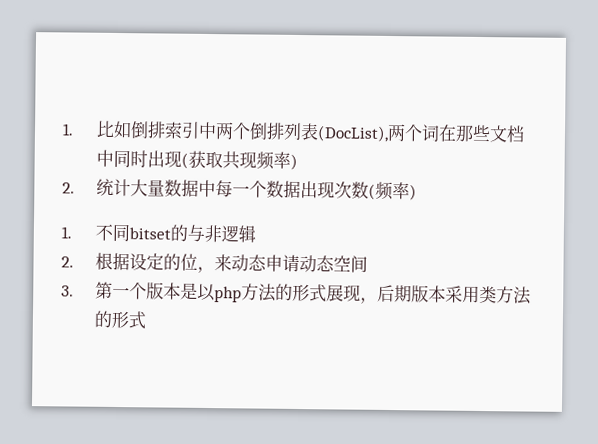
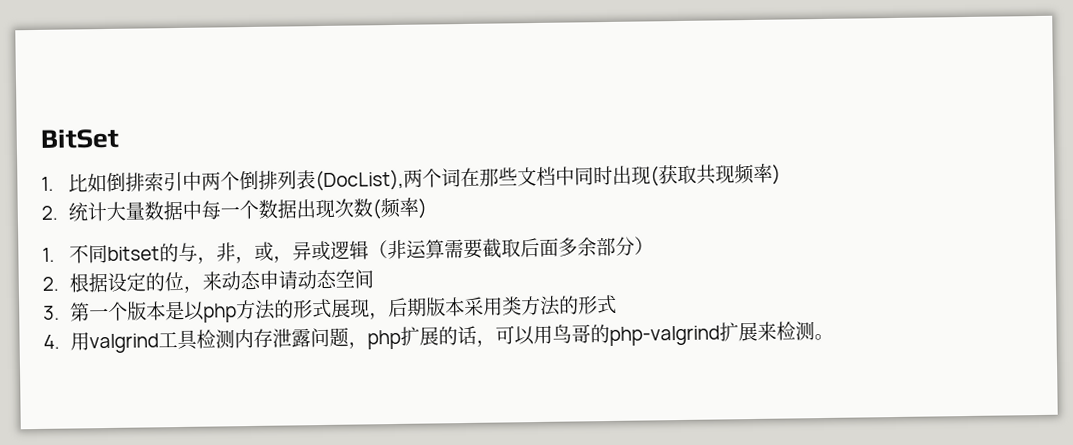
+ BitSet
- 1.不同bitset的与非逻辑
+ 1.不同bitset的与，非，或，异或逻辑（非运算需要截取后面多余部分）
+ 4.用valgrind工具检测内存泄露问题，php扩展的话，可以用鸟哥的php-valgrind扩展来检测。

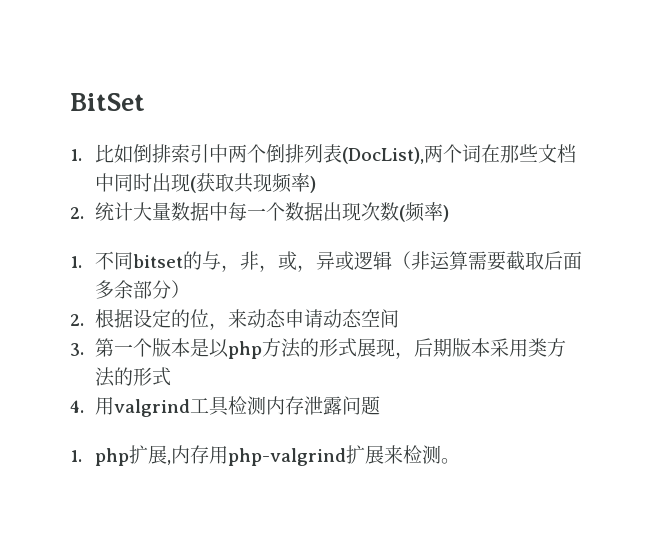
- 4.用valgrind工具检测内存泄露问题，php扩展的话，可以用鸟哥的php-valgrind扩展来检测。
+ 4.用valgrind工具检测内存泄露问题
+ 1. php扩展,内存用php-valgrind扩展来检测。

